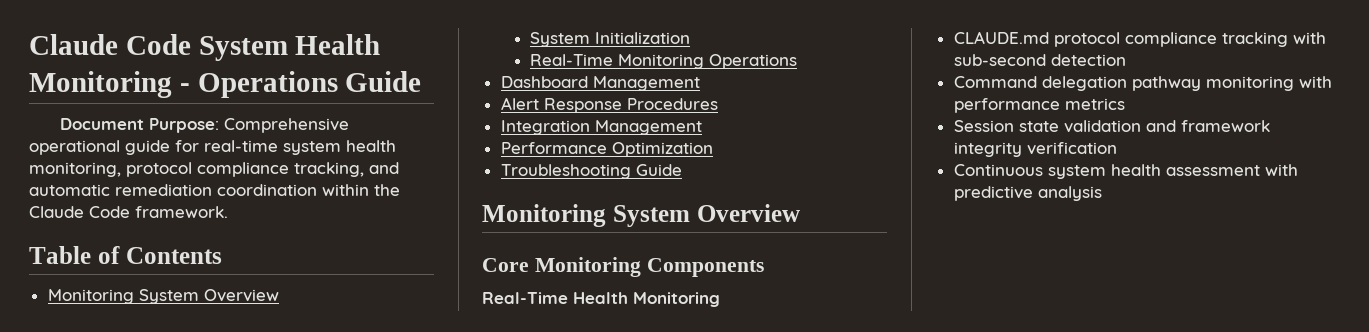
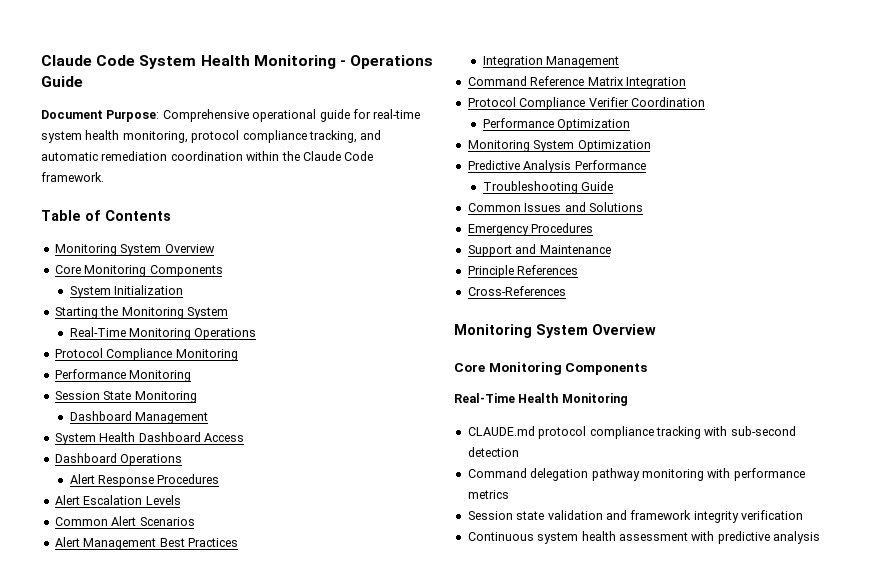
  Table of Contents
  Monitoring System Overview
+ Core Monitoring Components
+ Starting the Monitoring System
+ Protocol Compliance Monitoring
+ Performance Monitoring
+ Session State Monitoring
  Dashboard Management
+ System Health Dashboard Access
+ Dashboard Operations
  Alert Response Procedures
+ Alert Escalation Levels
+ Common Alert Scenarios
+ Alert Management Best Practices
  Integration Management
+ Command Reference Matrix Integration
+ Protocol Compliance Verifier Coordination
  Performance Optimization
+ Monitoring System Optimization
+ Predictive Analysis Performance
  Troubleshooting Guide
+ Common Issues and Solutions
+ Emergency Procedures
+ Support and Maintenance
+ Principle References
+ Cross-References

